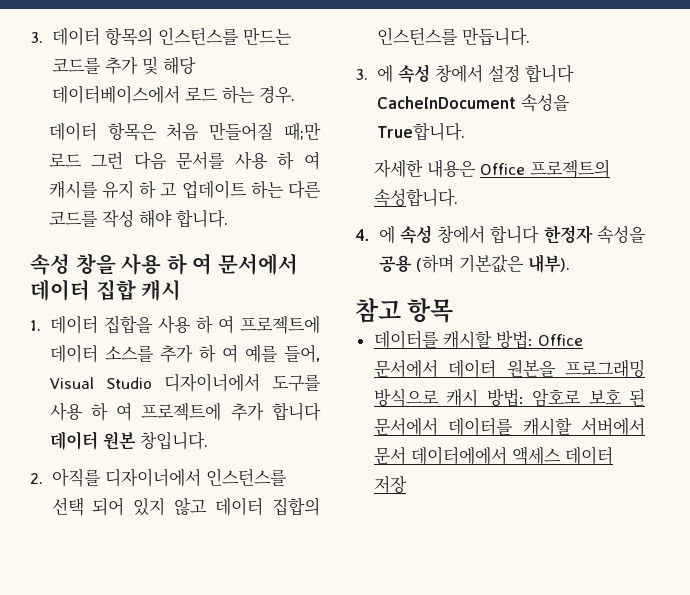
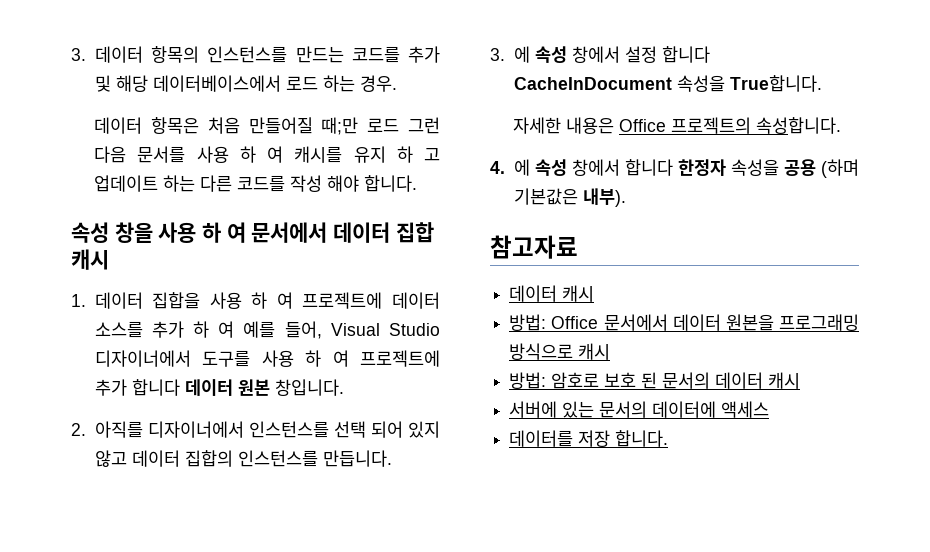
- 참고 항목
- 데이터를 캐시할 방법: Office 문서에서 데이터 원본을 프로그래밍 방식으로 캐시 방법: 암호로 보호 된 문서에서 데이터를 캐시할 서버에서 문서 데이터에에서 액세스 데이터 저장
+ 참고자료
+ 데이터 캐시
+ 방법: Office 문서에서 데이터 원본을 프로그래밍 방식으로 캐시
+ 방법: 암호로 보호 된 문서의 데이터 캐시
+ 서버에 있는 문서의 데이터에 액세스
+ 데이터를 저장 합니다.

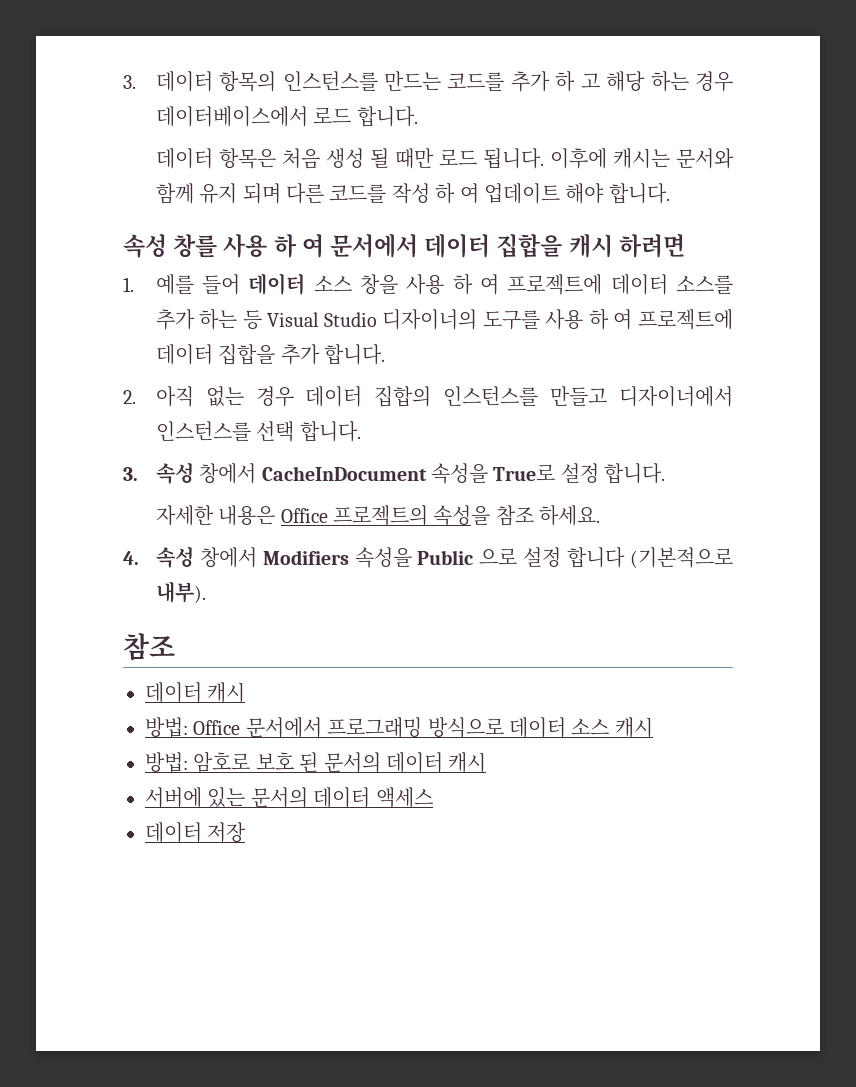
- 3. 데이터 항목의 인스턴스를 만드는 코드를 추가 및 해당 데이터베이스에서 로드 하는 경우.
- 데이터 항목은 처음 만들어질 때;만 로드 그런 다음 문서를 사용 하 여 캐시를 유지 하 고 업데이트 하는 다른 코드를 작성 해야 합니다.
+ 3. 데이터 항목의 인스턴스를 만드는 코드를 추가 하 고 해당 하는 경우 데이터베이스에서 로드 합니다.
+ 데이터 항목은 처음 생성 될 때만 로드 됩니다. 이후에 캐시는 문서와 함께 유지 되며 다른 코드를 작성 하 여 업데이트 해야 합니다.
- 속성 창을 사용 하 여 문서에서 데이터 집합 캐시
+ 속성 창를 사용 하 여 문서에서 데이터 집합을 캐시 하려면
- 1. 데이터 집합을 사용 하 여 프로젝트에 데이터 소스를 추가 하 여 예를 들어, Visual Studio 디자이너에서 도구를 사용 하 여 프로젝트에 추가 합니다 데이터 원본 창입니다.
- 2. 아직를 디자이너에서 인스턴스를 선택 되어 있지 않고 데이터 집합의 인스턴스를 만듭니다.
- 3. 에 속성 창에서 설정 합니다 CacheInDocument 속성을 True합니다.
+ 1. 예를 들어 데이터 소스 창을 사용 하 여 프로젝트에 데이터 소스를 추가 하는 등 Visual Studio 디자이너의 도구를 사용 하 여 프로젝트에 데이터 집합을 추가 합니다.
+ 2. 아직 없는 경우 데이터 집합의 인스턴스를 만들고 디자이너에서 인스턴스를 선택 합니다.
+ 3. 속성 창에서 CacheInDocument 속성을 True로 설정 합니다.
- 자세한 내용은 Office 프로젝트의 속성합니다.
+ 자세한 내용은 Office 프로젝트의 속성을 참조 하세요.
- 4. 에 속성 창에서 합니다 한정자 속성을 공용 (하며 기본값은 내부).
- 참고자료
+ 4. 속성 창에서 Modifiers 속성을 Public 으로 설정 합니다 (기본적으로 내부).
+ 참조
- 방법: Office 문서에서 데이터 원본을 프로그래밍 방식으로 캐시
+ 방법: Office 문서에서 프로그래밍 방식으로 데이터 소스 캐시
- 서버에 있는 문서의 데이터에 액세스
+ 서버에 있는 문서의 데이터 액세스
- 데이터를 저장 합니다.
+ 데이터 저장

